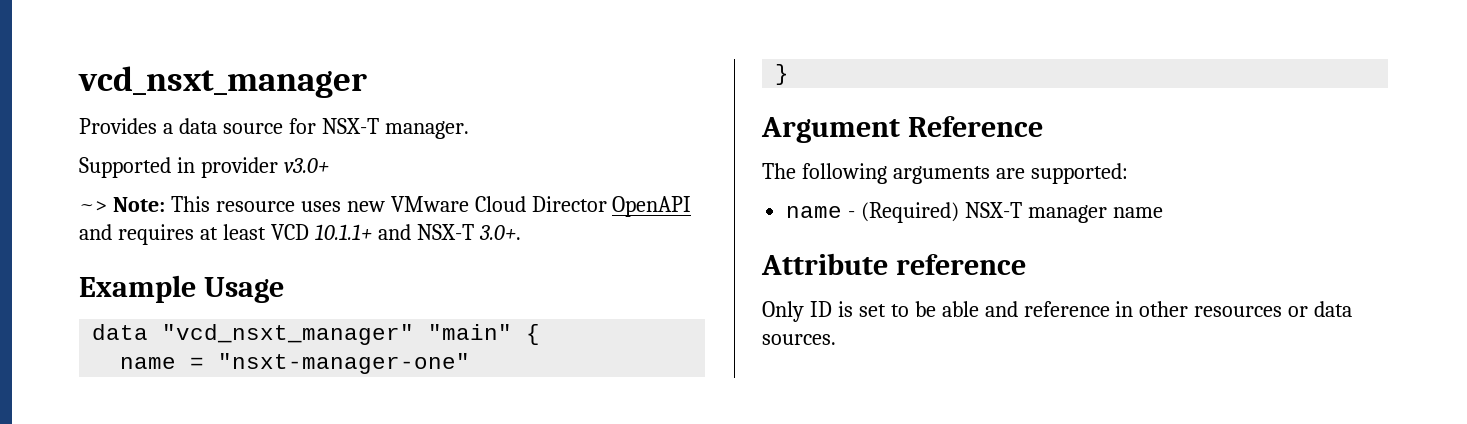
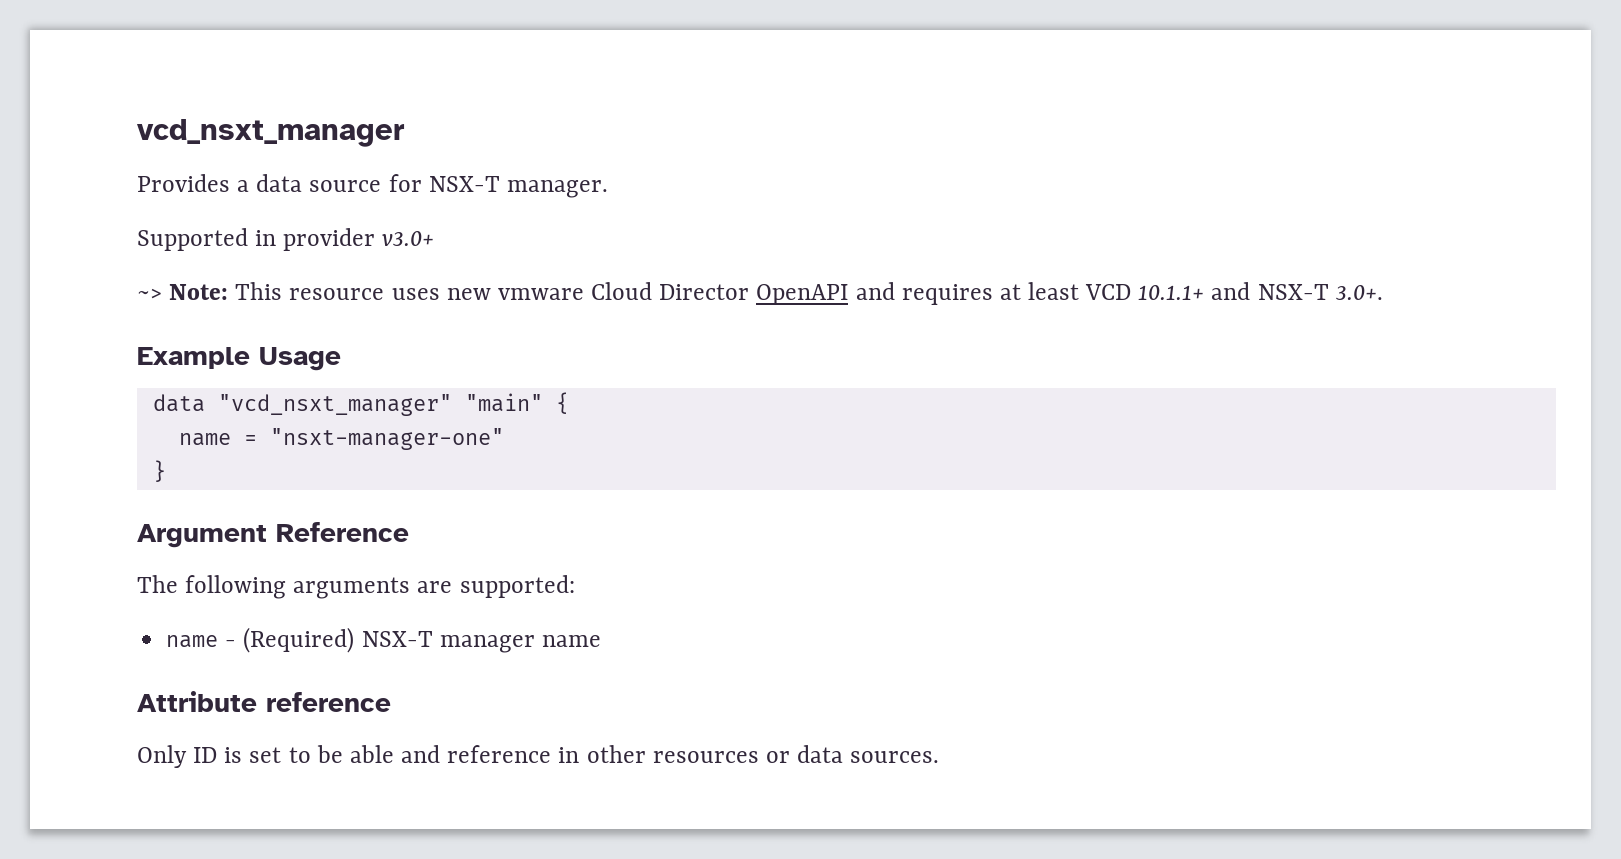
- ~> Note: This resource uses new VMware Cloud Director OpenAPI and requires at least VCD 10.1.1+ and NSX-T 3.0+.
+ ~> Note: This resource uses new vmware Cloud Director OpenAPI and requires at least VCD 10.1.1+ and NSX-T 3.0+.

